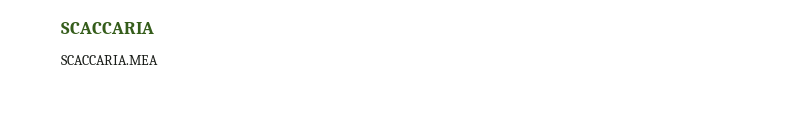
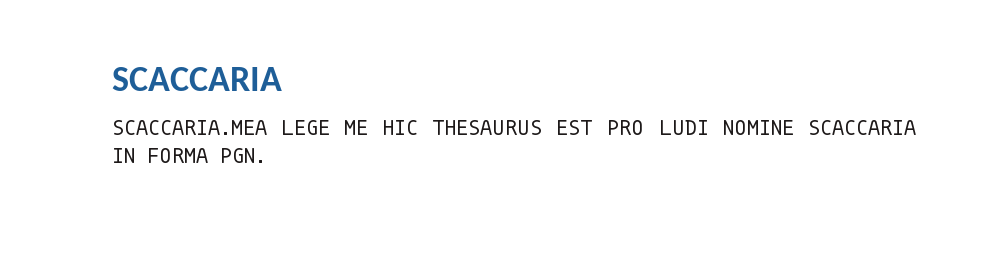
- SCACCARIA.MEA
+ SCACCARIA.MEA LEGE ME HIC THESAURUS EST PRO LUDI NOMINE SCACCARIA IN FORMA PGN.

